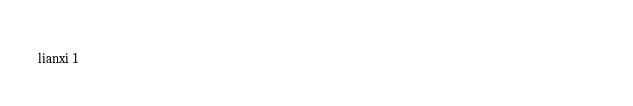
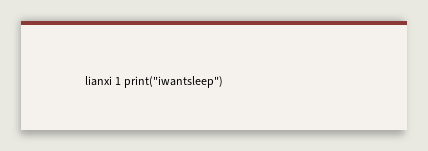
- lianxi 1
+ lianxi 1 print("iwantsleep")

